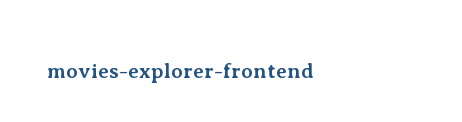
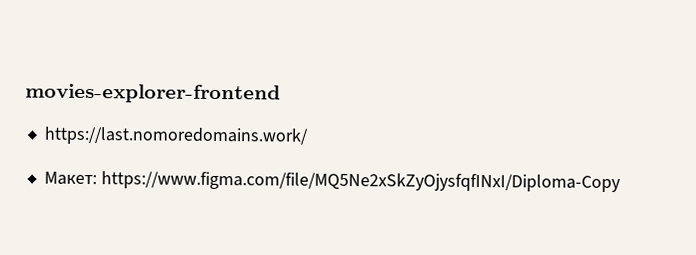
+ https://last.nomoredomains.work/
+ Макет: https://www.figma.com/file/MQ5Ne2xSkZyOjysfqfINxI/Diploma-Copy

